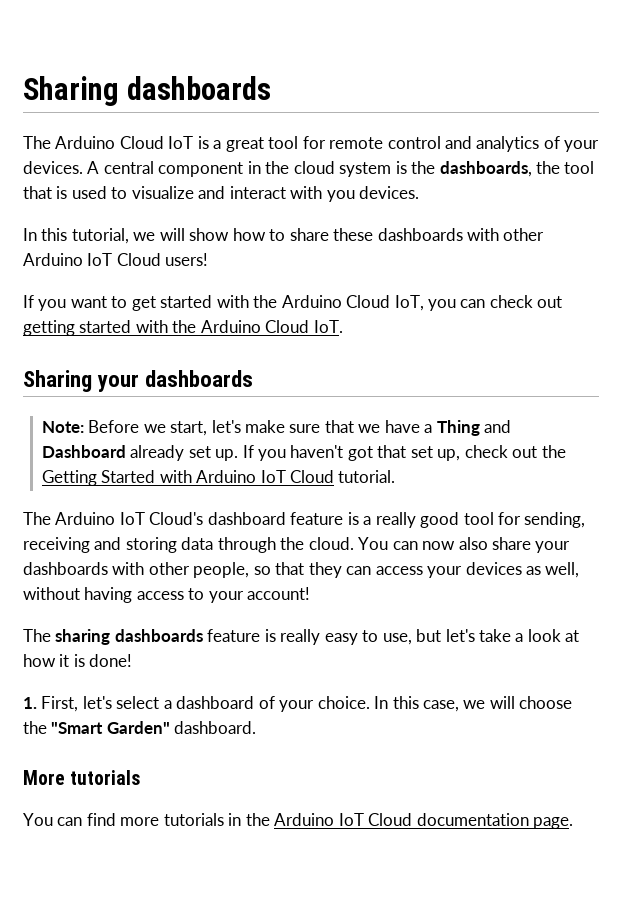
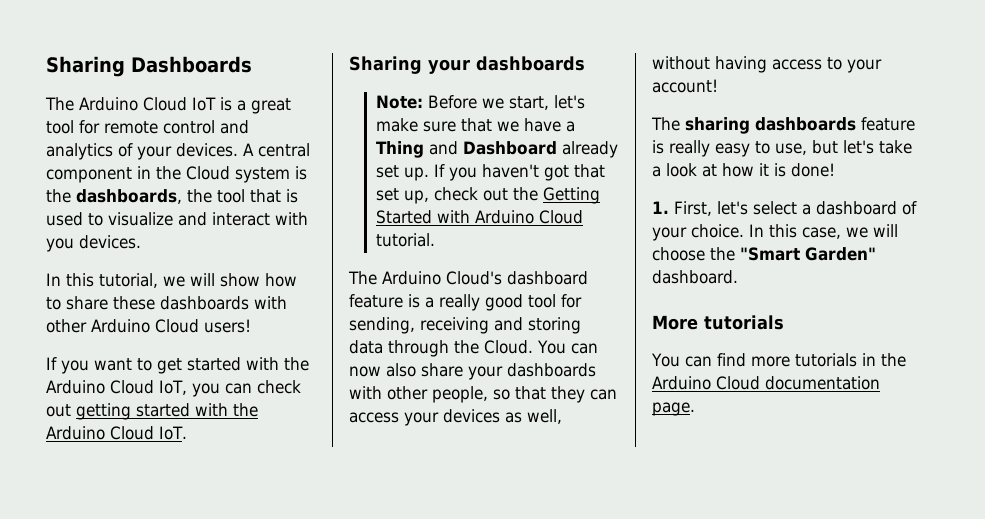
- Sharing dashboards
+ Sharing Dashboards
- A central component in the cloud system is the dashboards, the tool that is used to visualize and interact with you devices.
+ A central component in the Cloud system is the dashboards, the tool that is used to visualize and interact with you devices.
- In this tutorial, we will show how to share these dashboards with other Arduino IoT Cloud users!
+ In this tutorial, we will show how to share these dashboards with other Arduino Cloud users!
- If you haven't got that set up, check out the Getting Started with Arduino IoT Cloud tutorial.
+ If you haven't got that set up, check out the Getting Started with Arduino Cloud tutorial.
- The Arduino IoT Cloud's dashboard feature is a really good tool for sending, receiving and storing data through the cloud.
+ The Arduino Cloud's dashboard feature is a really good tool for sending, receiving and storing data through the Cloud.
- You can find more tutorials in the Arduino IoT Cloud documentation page.
+ You can find more tutorials in the Arduino Cloud documentation page.

